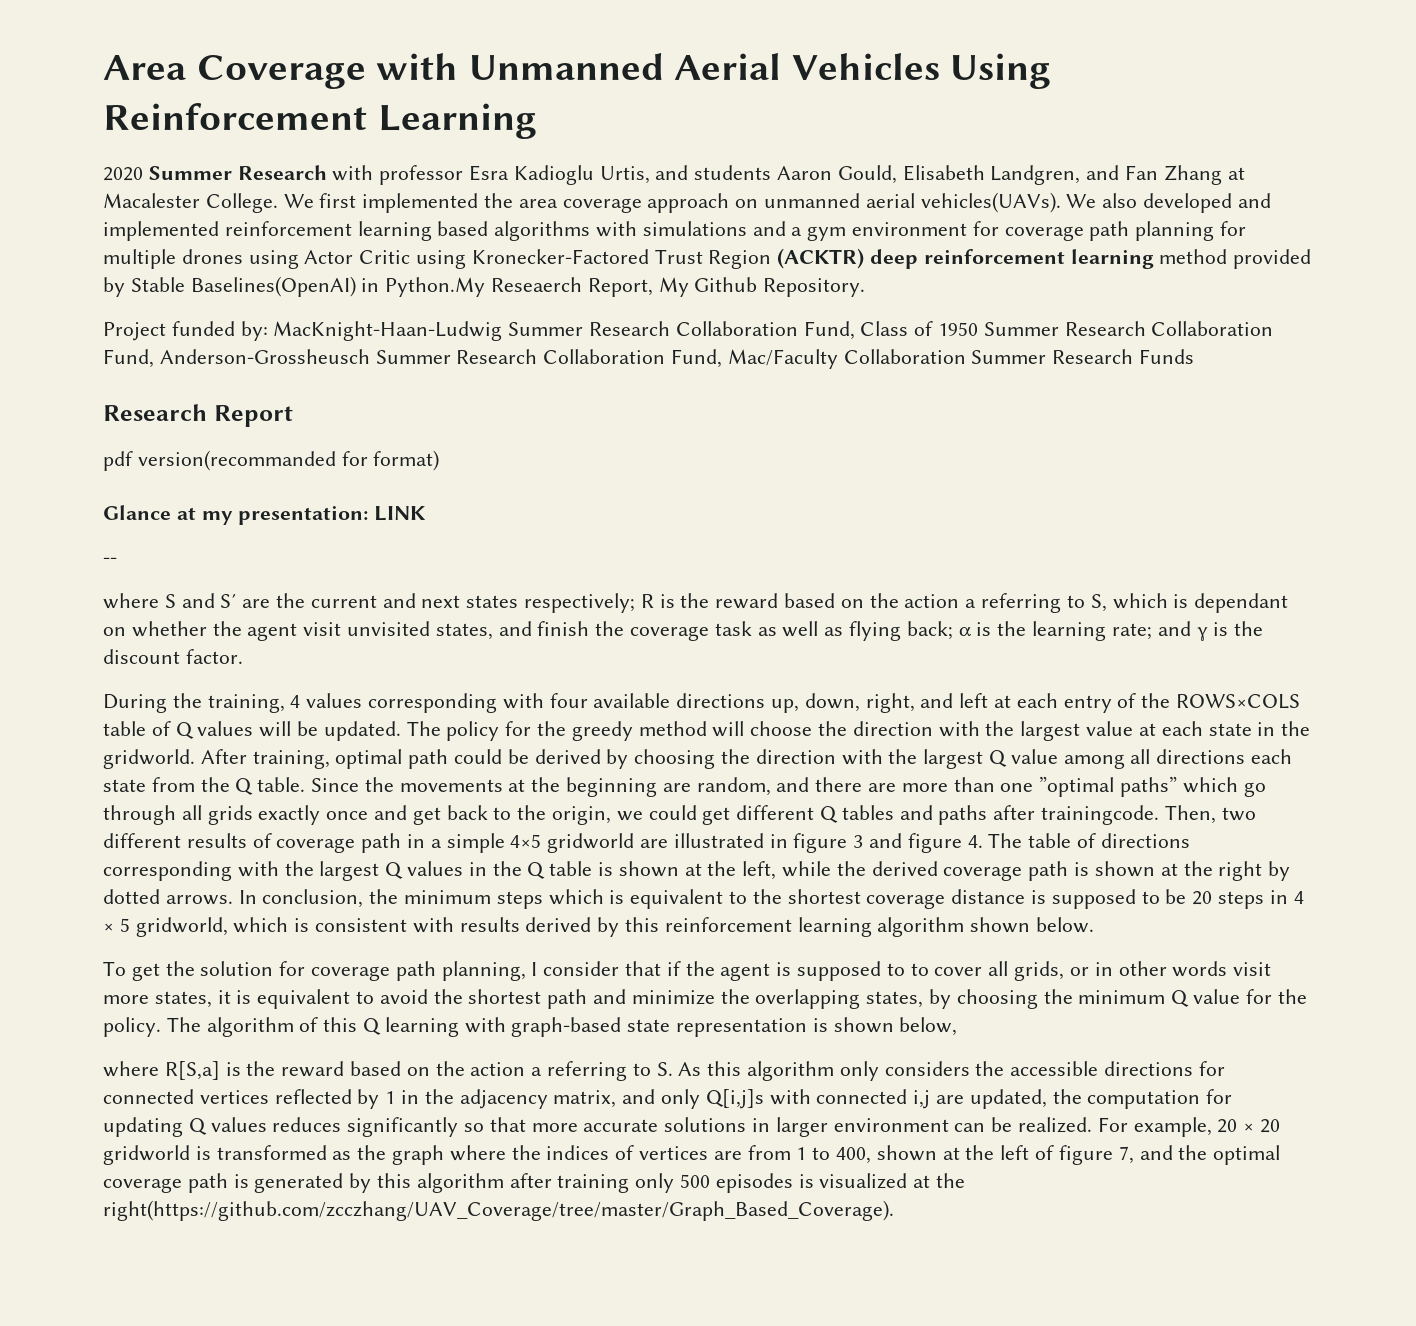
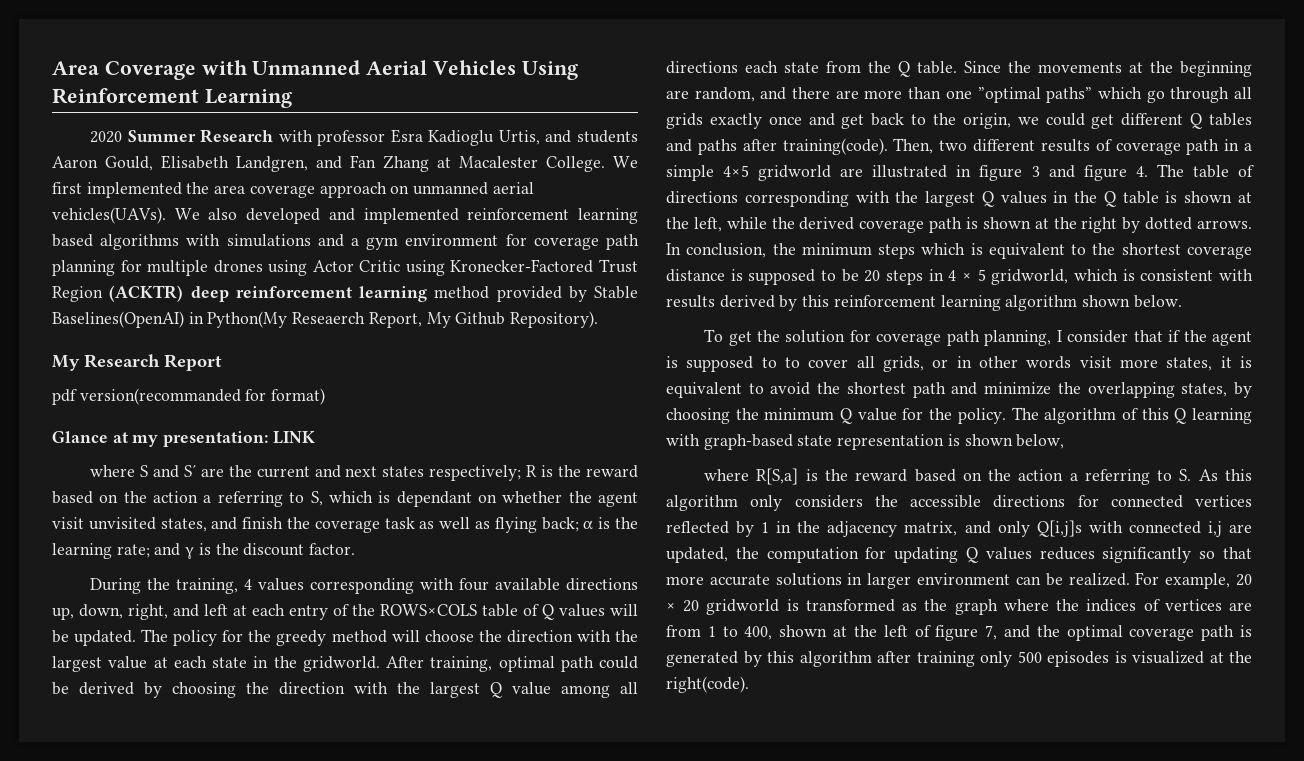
- We also developed and implemented reinforcement learning based algorithms with simulations and a gym environment for coverage path planning for multiple drones using Actor Critic using Kronecker-Factored Trust Region (ACKTR) deep reinforcement learning method provided by Stable Baselines(OpenAI) in Python.My Reseaerch Report, My Github Repository.
- Project funded by: MacKnight-Haan-Ludwig Summer Research Collaboration Fund, Class of 1950 Summer Research Collaboration Fund, Anderson-Grossheusch Summer Research Collaboration Fund, Mac/Faculty Collaboration Summer Research Funds
- Research Report
+ We also developed and implemented reinforcement learning based algorithms with simulations and a gym environment for coverage path planning for multiple drones using Actor Critic using Kronecker-Factored Trust Region (ACKTR) deep reinforcement learning method provided by Stable Baselines(OpenAI) in Python(My Reseaerch Report, My Github Repository).
+ My Research Report
- --
- Since the movements at the beginning are random, and there are more than one ”optimal paths” which go through all grids exactly once and get back to the origin, we could get different Q tables and paths after trainingcode.
+ Since the movements at the beginning are random, and there are more than one ”optimal paths” which go through all grids exactly once and get back to the origin, we could get different Q tables and paths after training(code).
- For example, 20 × 20 gridworld is transformed as the graph where the indices of vertices are from 1 to 400, shown at the left of figure 7, and the optimal coverage path is generated by this algorithm after training only 500 episodes is visualized at the right(https://github.com/zcczhang/UAV_Coverage/tree/master/Graph_Based_Coverage).
+ For example, 20 × 20 gridworld is transformed as the graph where the indices of vertices are from 1 to 400, shown at the left of figure 7, and the optimal coverage path is generated by this algorithm after training only 500 episodes is visualized at the right(code).

